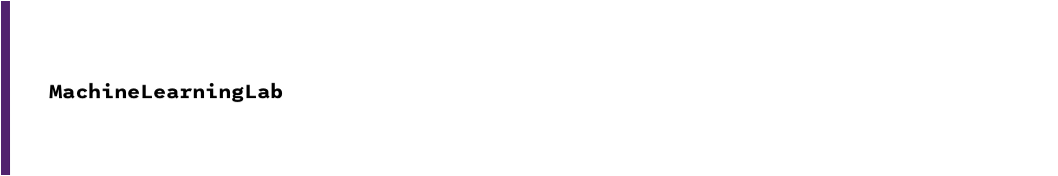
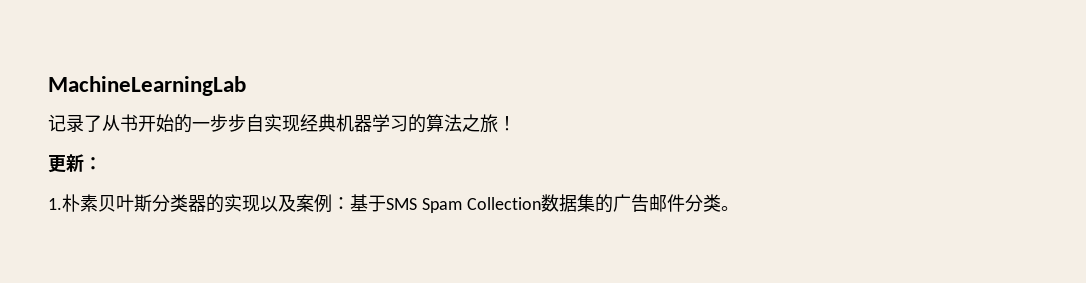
+ 记录了从书开始的一步步自实现经典机器学习的算法之旅！
+ 更新：
+ 1.朴素贝叶斯分类器的实现以及案例：基于SMS Spam Collection数据集的广告邮件分类。

